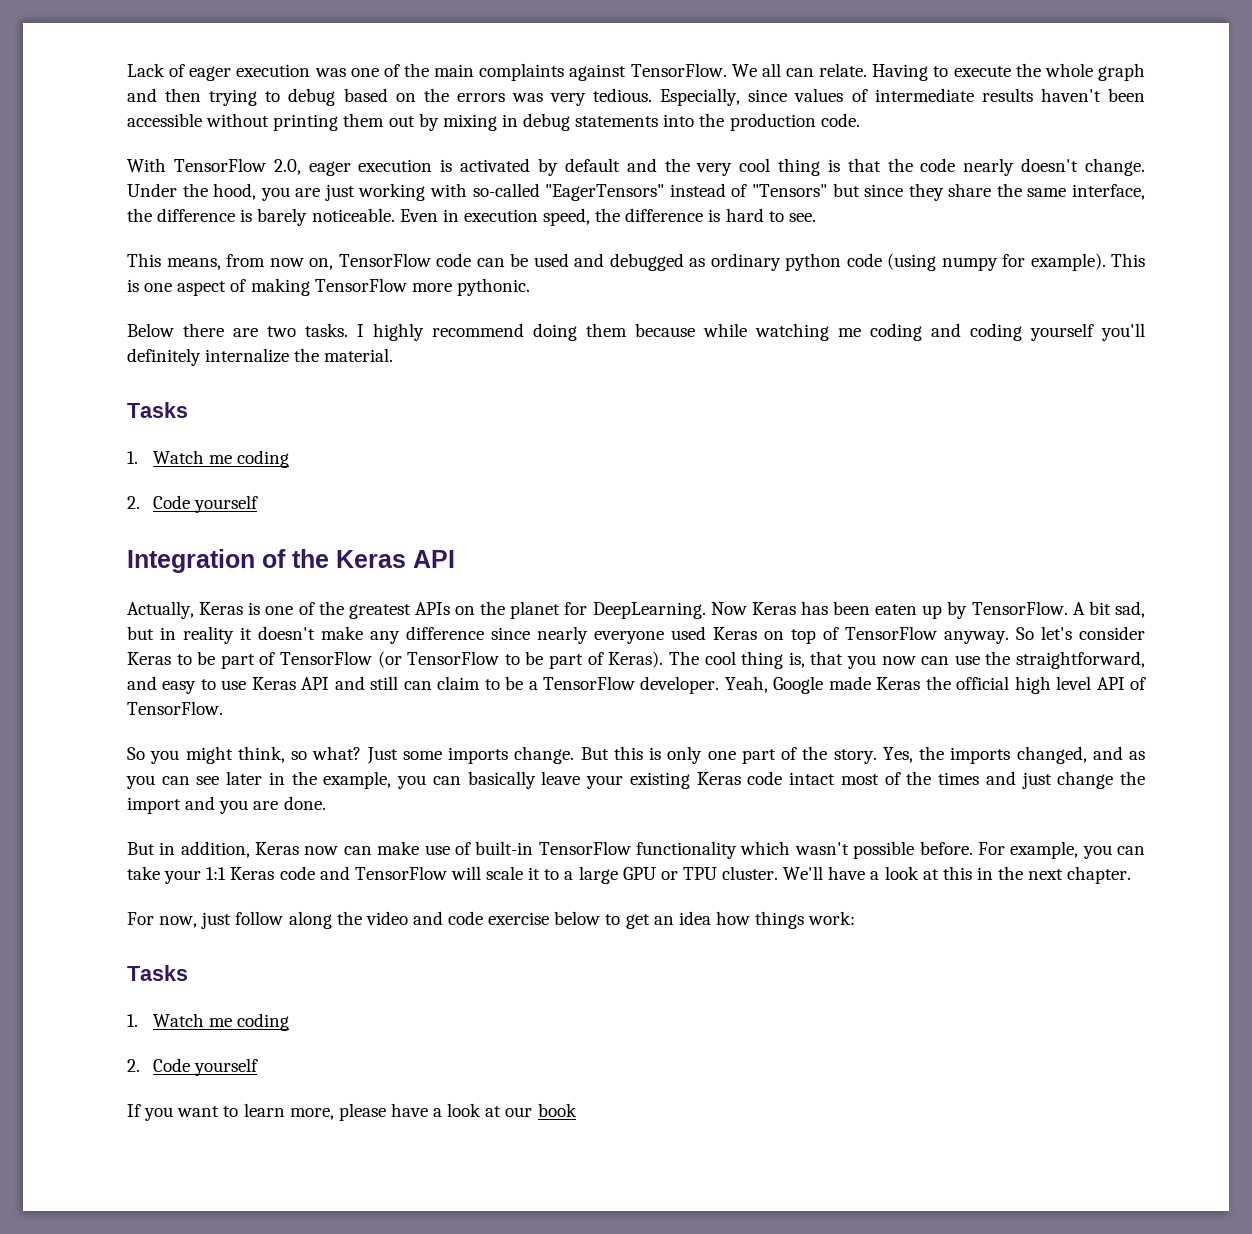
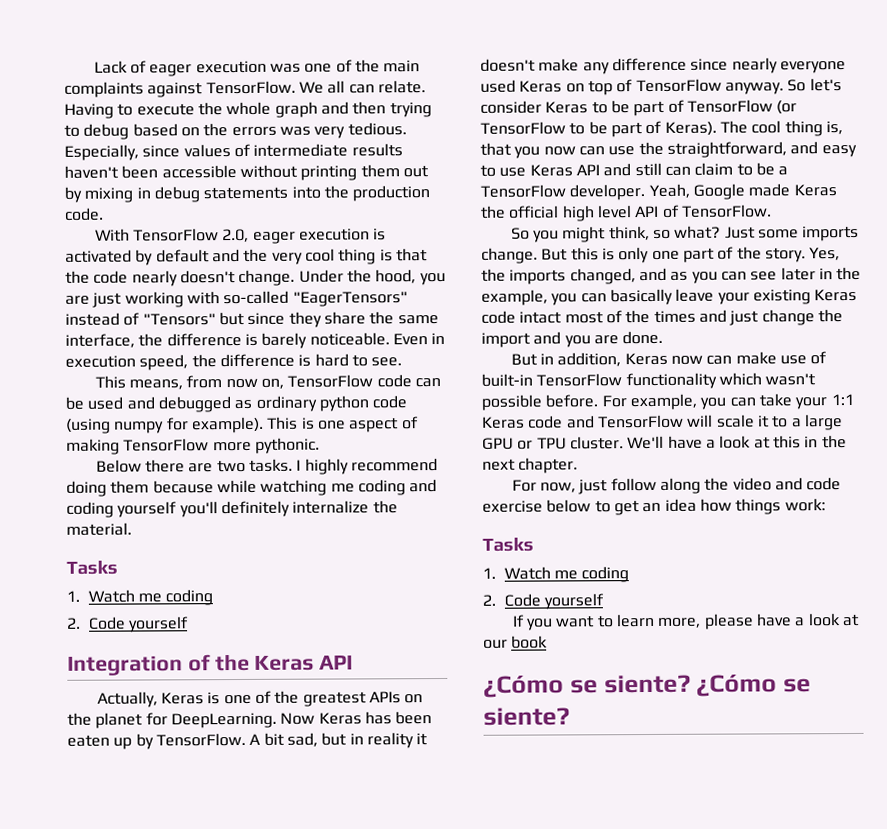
+ ¿Cómo se siente? ¿Cómo se siente?

